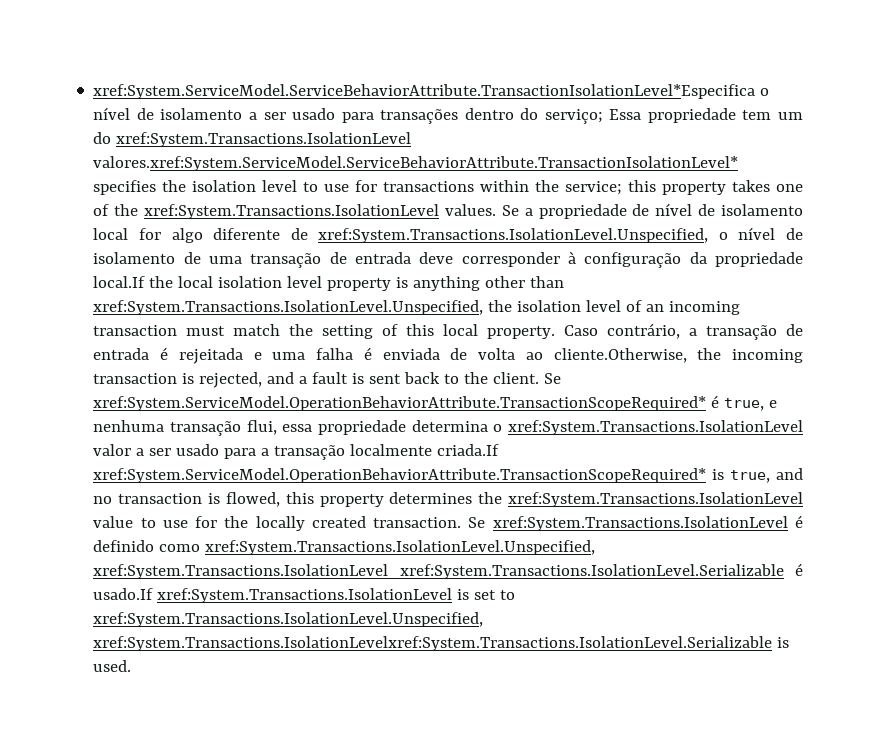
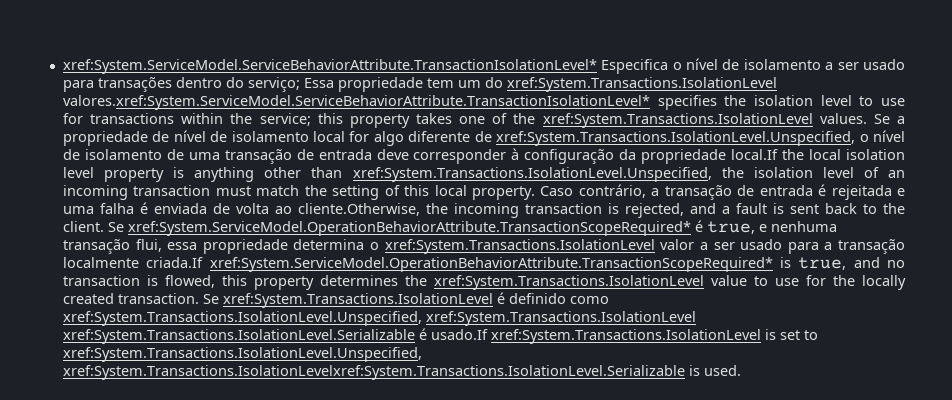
- xref:System.ServiceModel.ServiceBehaviorAttribute.TransactionIsolationLevel*Especifica o nível de isolamento a ser usado para transações dentro do serviço; Essa propriedade tem um do xref:System.Transactions.IsolationLevel valores.xref:System.ServiceModel.ServiceBehaviorAttribute.TransactionIsolationLevel* specifies the isolation level to use for transactions within the service; this property takes one of the xref:System.Transactions.IsolationLevel values.
+ xref:System.ServiceModel.ServiceBehaviorAttribute.TransactionIsolationLevel* Especifica o nível de isolamento a ser usado para transações dentro do serviço; Essa propriedade tem um do xref:System.Transactions.IsolationLevel valores.xref:System.ServiceModel.ServiceBehaviorAttribute.TransactionIsolationLevel* specifies the isolation level to use for transactions within the service; this property takes one of the xref:System.Transactions.IsolationLevel values.

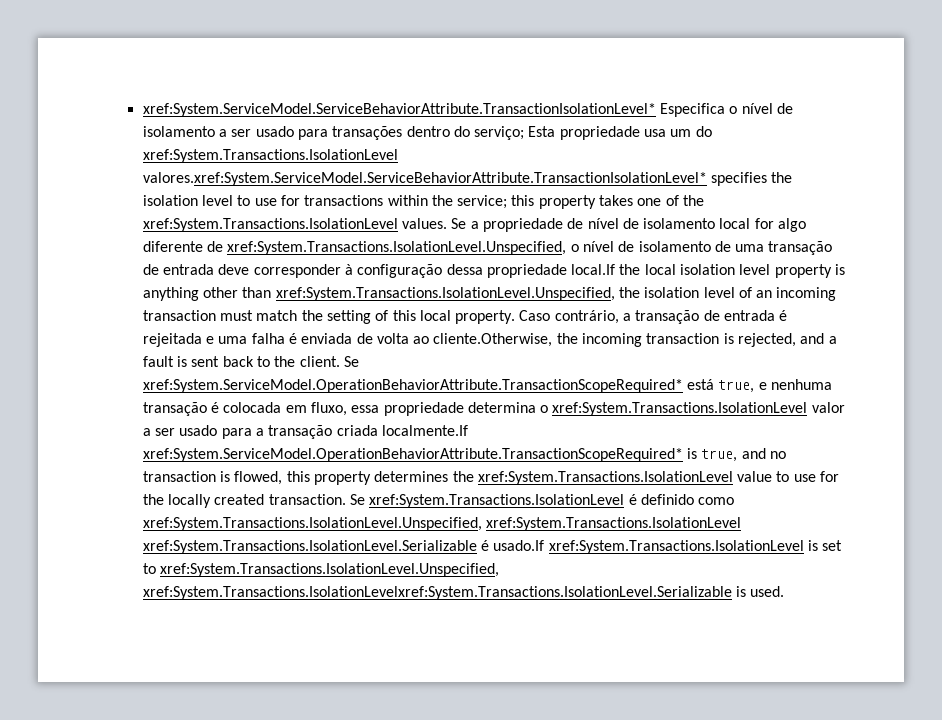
- xref:System.ServiceModel.ServiceBehaviorAttribute.TransactionIsolationLevel* Especifica o nível de isolamento a ser usado para transações dentro do serviço; Essa propriedade tem um do xref:System.Transactions.IsolationLevel valores.xref:System.ServiceModel.ServiceBehaviorAttribute.TransactionIsolationLevel* specifies the isolation level to use for transactions within the service; this property takes one of the xref:System.Transactions.IsolationLevel values.
+ xref:System.ServiceModel.ServiceBehaviorAttribute.TransactionIsolationLevel* Especifica o nível de isolamento a ser usado para transações dentro do serviço; Esta propriedade usa um do xref:System.Transactions.IsolationLevel valores.xref:System.ServiceModel.ServiceBehaviorAttribute.TransactionIsolationLevel* specifies the isolation level to use for transactions within the service; this property takes one of the xref:System.Transactions.IsolationLevel values.
- Se a propriedade de nível de isolamento local for algo diferente de xref:System.Transactions.IsolationLevel.Unspecified, o nível de isolamento de uma transação de entrada deve corresponder à configuração da propriedade local.If the local isolation level property is anything other than xref:System.Transactions.IsolationLevel.Unspecified, the isolation level of an incoming transaction must match the setting of this local property.
+ Se a propriedade de nível de isolamento local for algo diferente de xref:System.Transactions.IsolationLevel.Unspecified, o nível de isolamento de uma transação de entrada deve corresponder à configuração dessa propriedade local.If the local isolation level property is anything other than xref:System.Transactions.IsolationLevel.Unspecified, the isolation level of an incoming transaction must match the setting of this local property.
- Se xref:System.ServiceModel.OperationBehaviorAttribute.TransactionScopeRequired* é true, e nenhuma transação flui, essa propriedade determina o xref:System.Transactions.IsolationLevel valor a ser usado para a transação localmente criada.If xref:System.ServiceModel.OperationBehaviorAttribute.TransactionScopeRequired* is true, and no transaction is flowed, this property determines the xref:System.Transactions.IsolationLevel value to use for the locally created transaction.
+ Se xref:System.ServiceModel.OperationBehaviorAttribute.TransactionScopeRequired* está true, e nenhuma transação é colocada em fluxo, essa propriedade determina o xref:System.Transactions.IsolationLevel valor a ser usado para a transação criada localmente.If xref:System.ServiceModel.OperationBehaviorAttribute.TransactionScopeRequired* is true, and no transaction is flowed, this property determines the xref:System.Transactions.IsolationLevel value to use for the locally created transaction.

